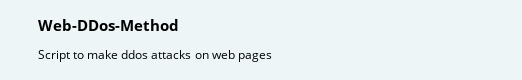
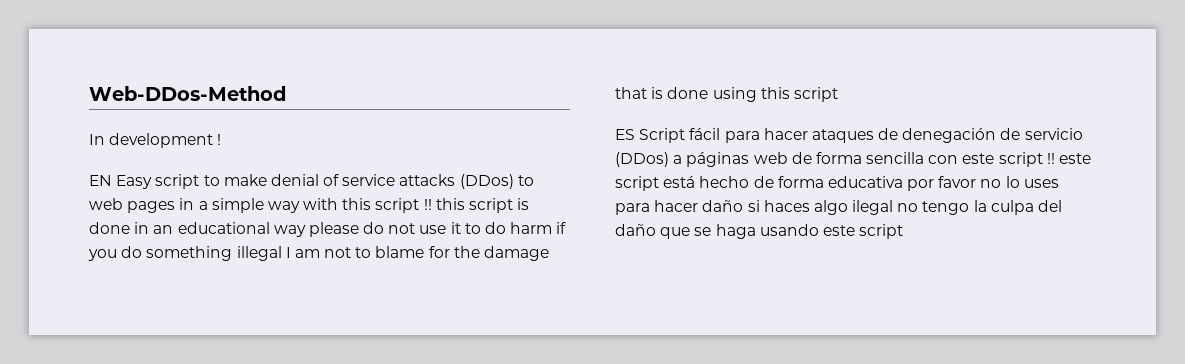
- Script to make ddos attacks on web pages
+ In development !
+ EN Easy script to make denial of service attacks (DDos) to web pages in a simple way with this script !! this script is done in an educational way please do not use it to do harm if you do something illegal I am not to blame for the damage that is done using this script
+ ES Script fácil para hacer ataques de denegación de servicio (DDos) a páginas web de forma sencilla con este script !! este script está hecho de forma educativa por favor no lo uses para hacer daño si haces algo ilegal no tengo la culpa del daño que se haga usando este script

